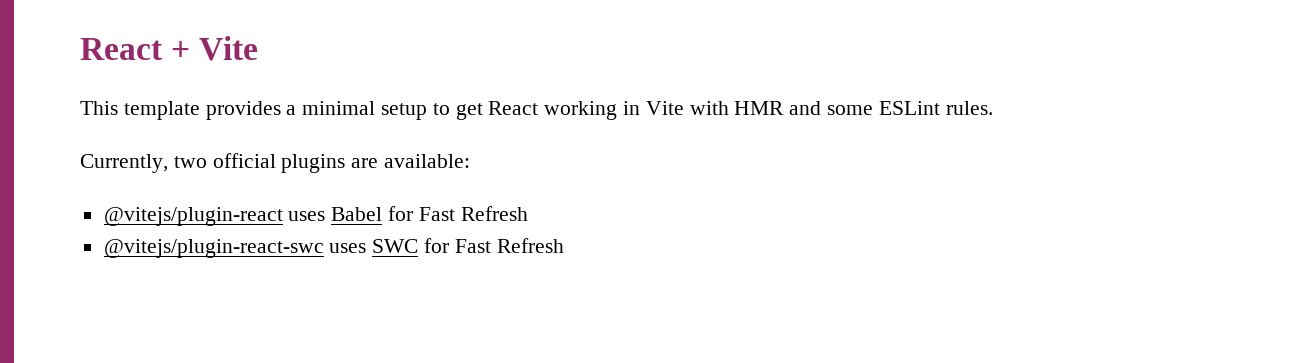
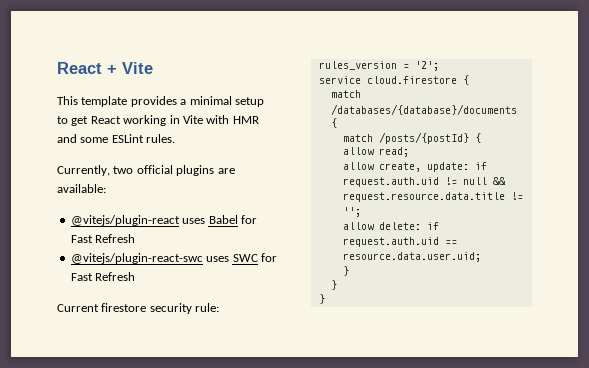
+ Current firestore security rule:
+ rules_version = '2';
+ service cloud.firestore {
+ match /databases/{database}/documents {
+ match /posts/{postId} {
+ allow read;
+ allow create, update: if request.auth.uid != null && request.resource.data.title != '';
+ allow delete: if request.auth.uid == resource.data.user.uid;
+ }
+ }
+ }

